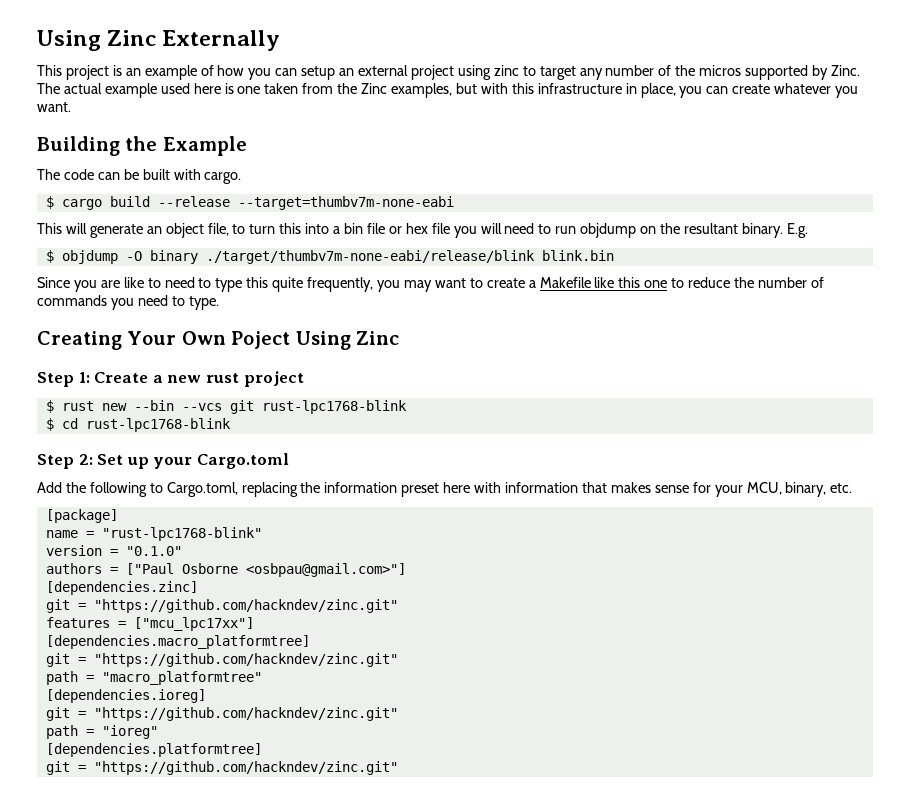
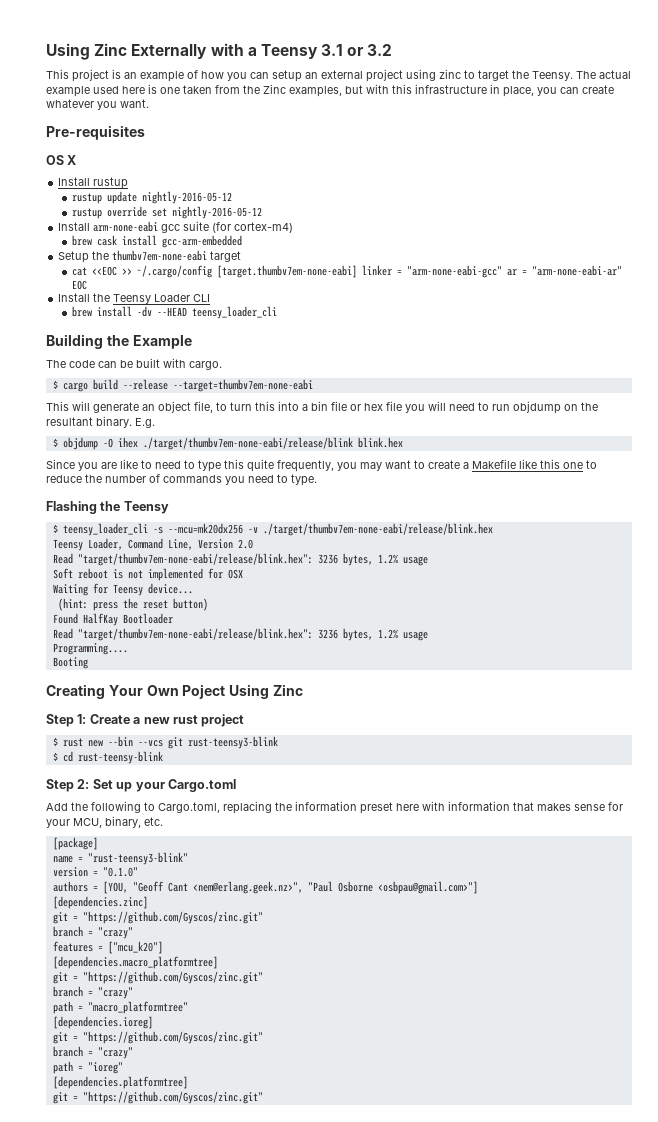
- Using Zinc Externally
+ Using Zinc Externally with a Teensy 3.1 or 3.2
- This project is an example of how you can setup an external project using zinc to target any number of the micros supported by Zinc.
+ This project is an example of how you can setup an external project using zinc to target the Teensy.
+ Pre-requisites
+ OS X
+ Install rustup
+ rustup update nightly-2016-05-12
+ rustup override set nightly-2016-05-12
+ Install arm-none-eabi gcc suite (for cortex-m4)
+ brew cask install gcc-arm-embedded
+ Setup the thumbv7em-none-eabi target
+ cat <<EOC >> ~/.cargo/config [target.thumbv7em-none-eabi] linker = "arm-none-eabi-gcc" ar = "arm-none-eabi-ar" EOC
+ Install the Teensy Loader CLI
+ brew install -dv --HEAD teensy_loader_cli
- $ cargo build --release --target=thumbv7m-none-eabi
+ $ cargo build --release --target=thumbv7em-none-eabi
- $ objdump -O binary ./target/thumbv7m-none-eabi/release/blink blink.bin
+ $ objdump -O ihex ./target/thumbv7em-none-eabi/release/blink blink.hex
+ Flashing the Teensy
+ $ teensy_loader_cli -s --mcu=mk20dx256 -v ./target/thumbv7em-none-eabi/release/blink.hex
+ Teensy Loader, Command Line, Version 2.0
+ Read "target/thumbv7em-none-eabi/release/blink.hex": 3236 bytes, 1.2% usage
+ Soft reboot is not implemented for OSX
+ Waiting for Teensy device...
+ (hint: press the reset button)
+ Found HalfKay Bootloader
+ Read "target/thumbv7em-none-eabi/release/blink.hex": 3236 bytes, 1.2% usage
+ Programming....
+ Booting
- $ rust new --bin --vcs git rust-lpc1768-blink
+ $ rust new --bin --vcs git rust-teensy3-blink
- $ cd rust-lpc1768-blink
+ $ cd rust-teensy-blink
- name = "rust-lpc1768-blink"
+ name = "rust-teensy3-blink"
- authors = ["Paul Osborne <osbpau@gmail.com>"]
+ authors = [YOU, "Geoff Cant <nem@erlang.geek.nz>", "Paul Osborne <osbpau@gmail.com>"]
  [dependencies.zinc]
- git = "https://github.com/hackndev/zinc.git"
+ git = "https://github.com/Gyscos/zinc.git"
+ branch = "crazy"
- features = ["mcu_lpc17xx"]
+ features = ["mcu_k20"]
  [dependencies.macro_platformtree]
- git = "https://github.com/hackndev/zinc.git"
+ git = "https://github.com/Gyscos/zinc.git"
+ branch = "crazy"
  [dependencies.ioreg]
- git = "https://github.com/hackndev/zinc.git"
+ git = "https://github.com/Gyscos/zinc.git"
+ branch = "crazy"
  [dependencies.platformtree]
- git = "https://github.com/hackndev/zinc.git"
+ git = "https://github.com/Gyscos/zinc.git"

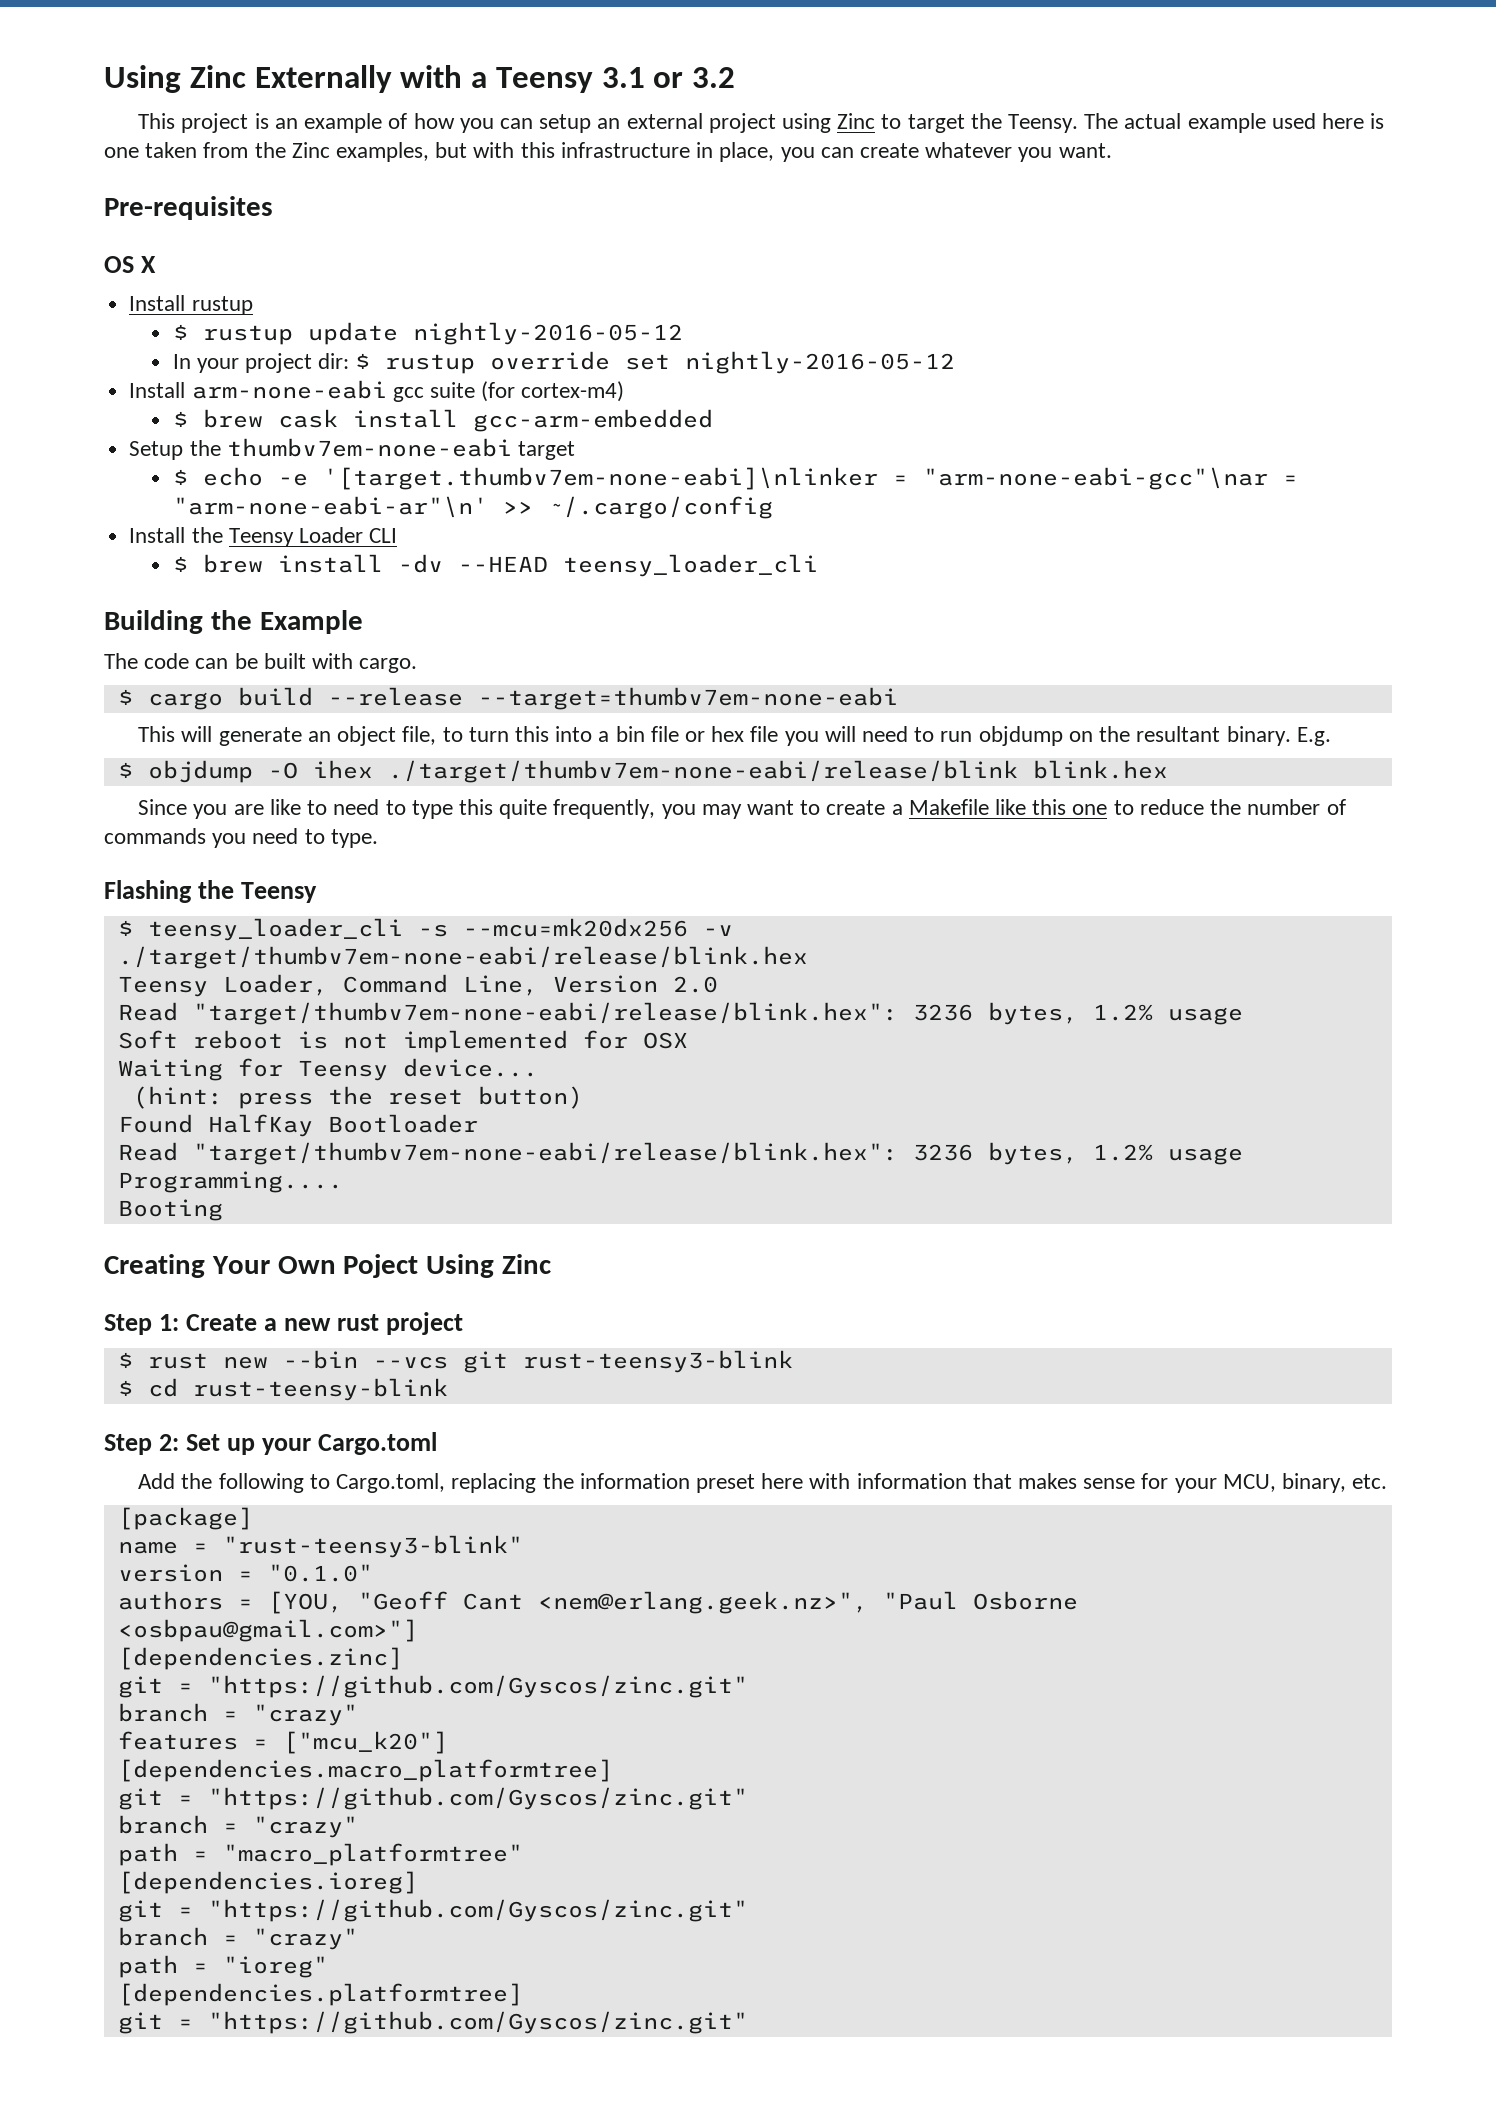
- This project is an example of how you can setup an external project using zinc to target the Teensy.
+ This project is an example of how you can setup an external project using Zinc to target the Teensy.
- rustup update nightly-2016-05-12
+ $ rustup update nightly-2016-05-12
- rustup override set nightly-2016-05-12
+ In your project dir: $ rustup override set nightly-2016-05-12
- brew cask install gcc-arm-embedded
+ $ brew cask install gcc-arm-embedded
- cat <<EOC >> ~/.cargo/config [target.thumbv7em-none-eabi] linker = "arm-none-eabi-gcc" ar = "arm-none-eabi-ar" EOC
+ $ echo -e '[target.thumbv7em-none-eabi]\nlinker = "arm-none-eabi-gcc"\nar = "arm-none-eabi-ar"\n' >> ~/.cargo/config
- brew install -dv --HEAD teensy_loader_cli
+ $ brew install -dv --HEAD teensy_loader_cli

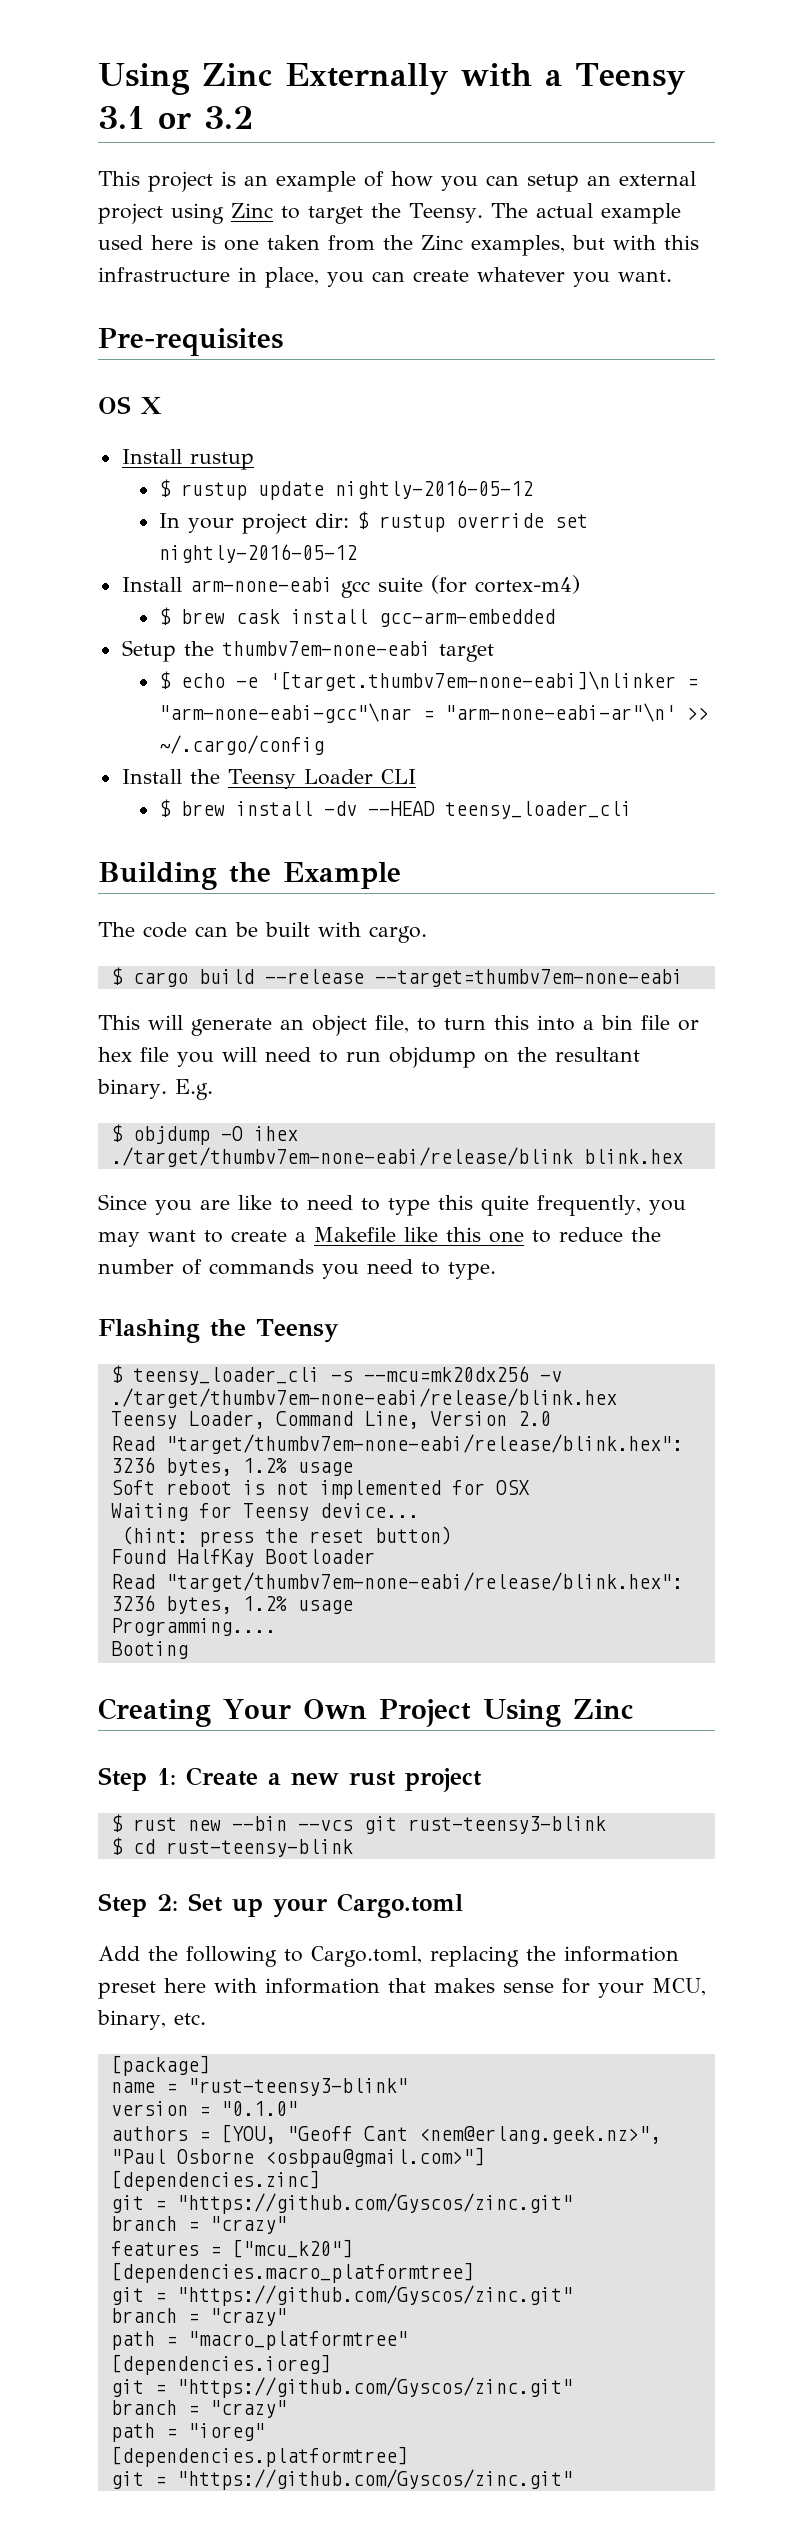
- Creating Your Own Poject Using Zinc
+ Creating Your Own Project Using Zinc

